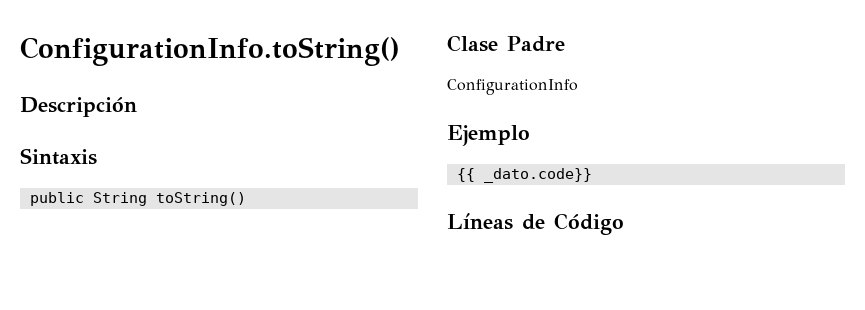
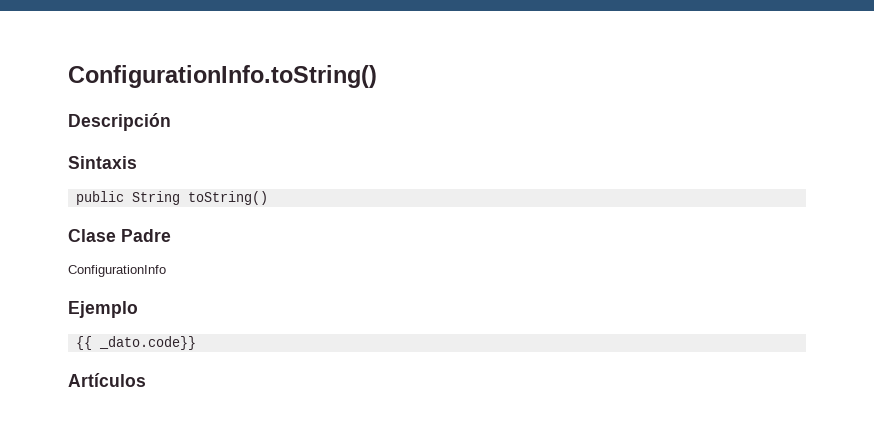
- Líneas de Código
+ Artículos

